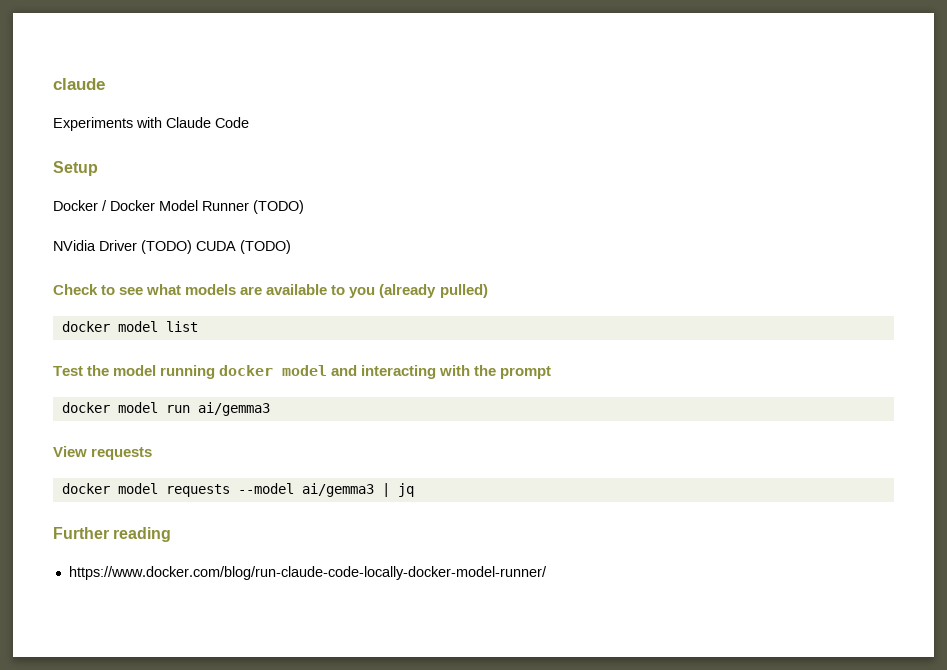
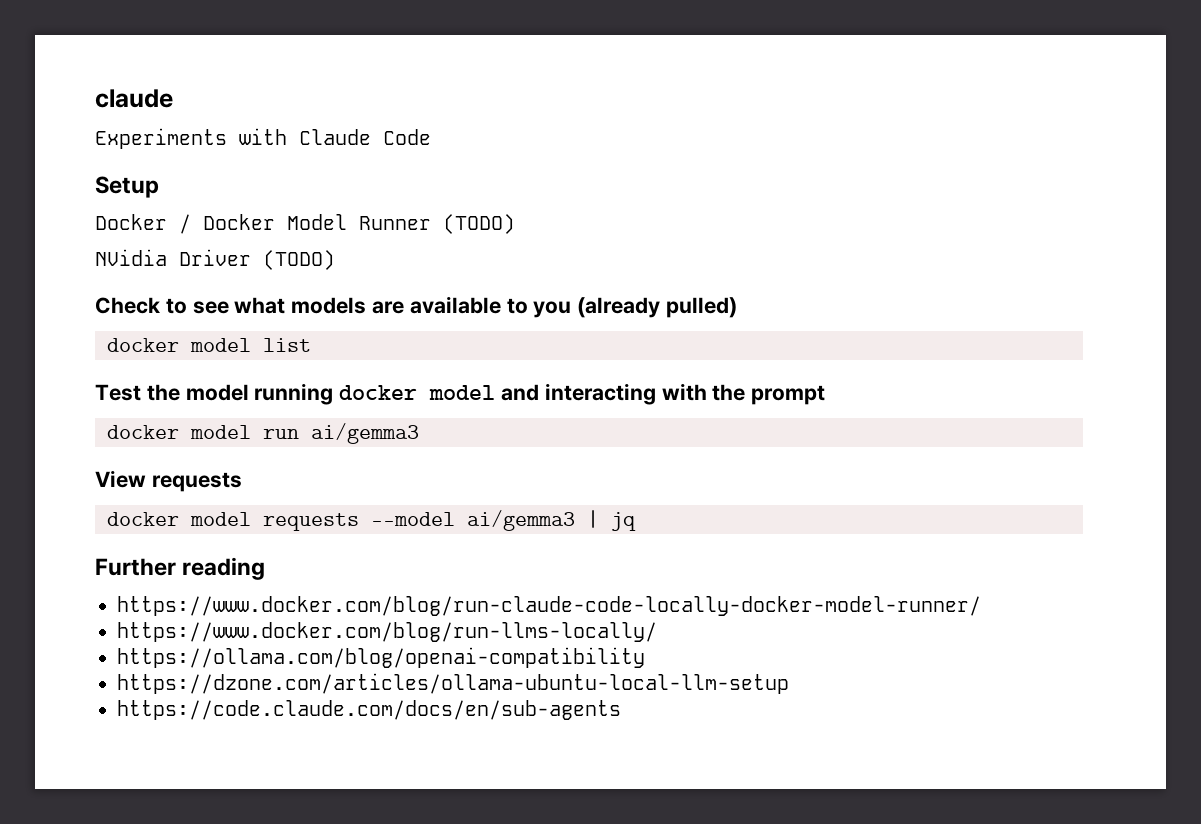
- NVidia Driver (TODO) CUDA (TODO)
+ NVidia Driver (TODO)
+ https://www.docker.com/blog/run-llms-locally/
+ https://ollama.com/blog/openai-compatibility
+ https://dzone.com/articles/ollama-ubuntu-local-llm-setup
+ https://code.claude.com/docs/en/sub-agents

